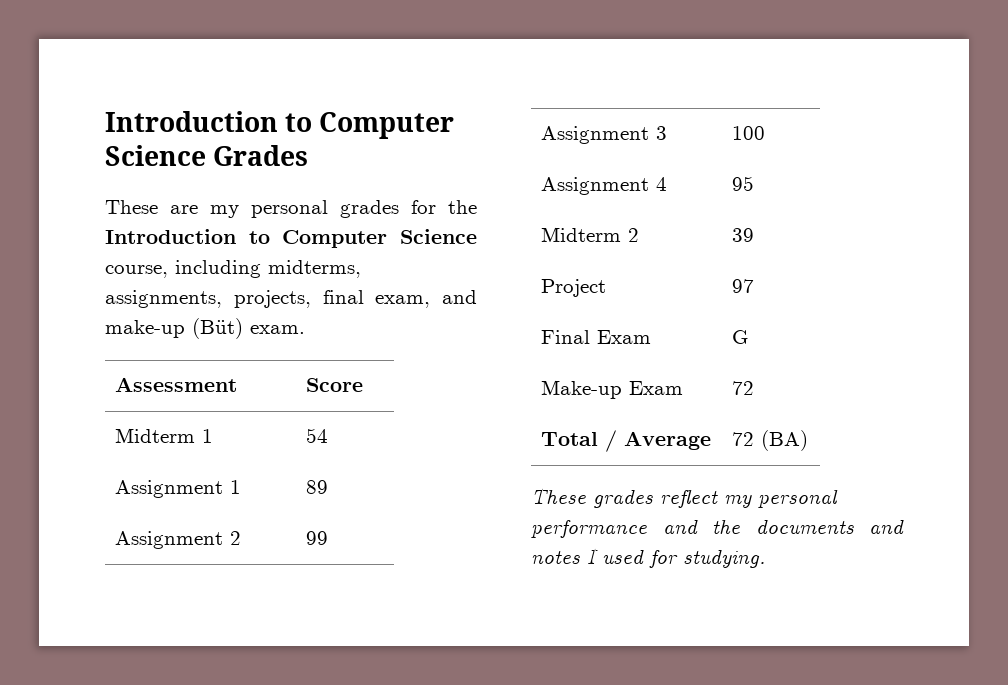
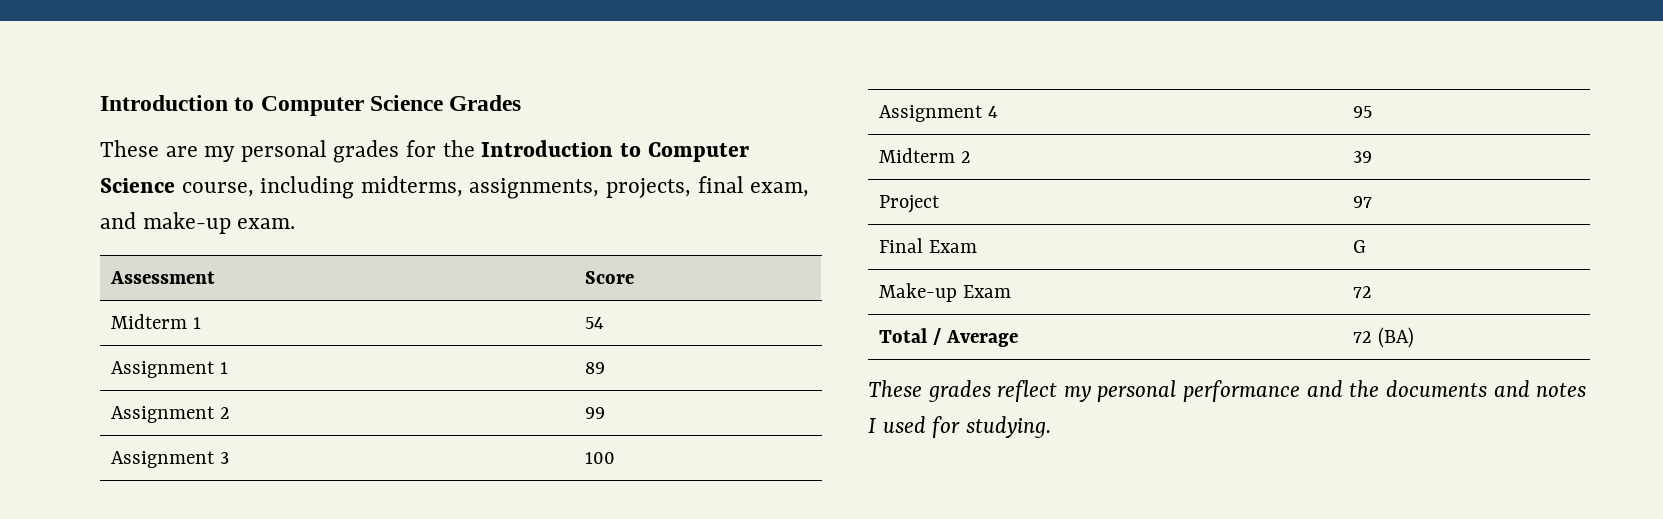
- These are my personal grades for the Introduction to Computer Science course, including midterms, assignments, projects, final exam, and make-up (Büt) exam.
+ These are my personal grades for the Introduction to Computer Science course, including midterms, assignments, projects, final exam, and make-up exam.

